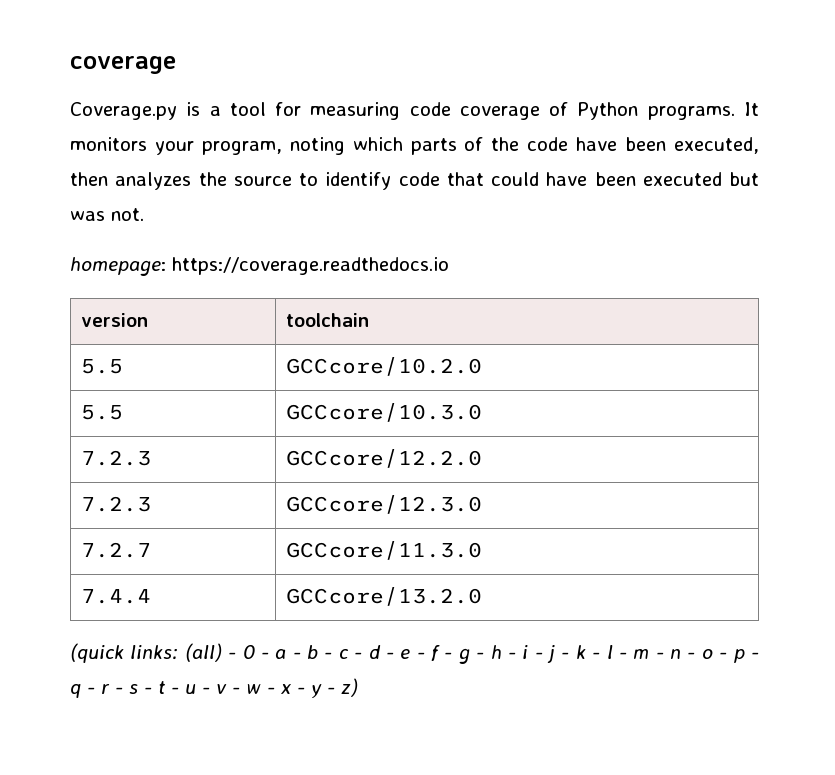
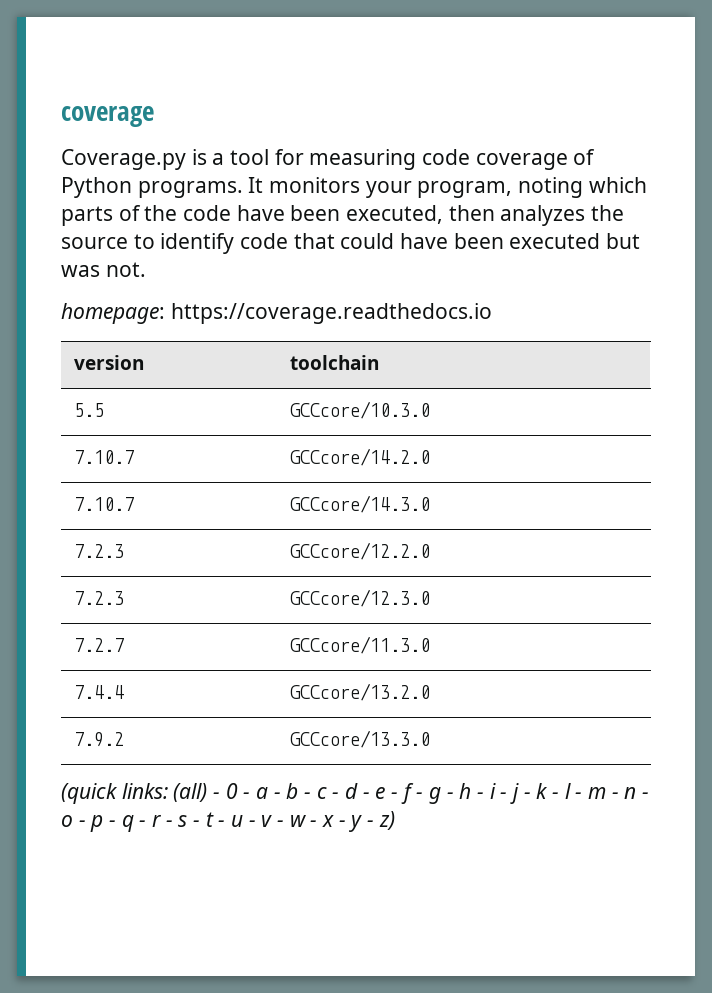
- 5.5 | GCCcore/10.2.0
  5.5 | GCCcore/10.3.0
+ 7.10.7 | GCCcore/14.2.0
+ 7.10.7 | GCCcore/14.3.0
+ 7.9.2 | GCCcore/13.3.0

